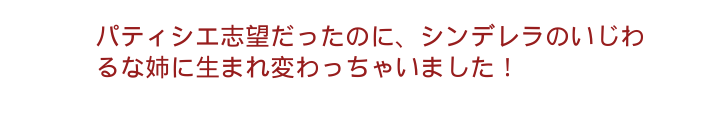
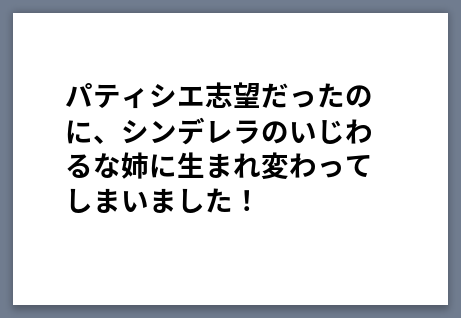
- パティシエ志望だったのに、シンデレラのいじわるな姉に生まれ変わっちゃいました！
+ パティシエ志望だったのに、シンデレラのいじわるな姉に生まれ変わってしまいました！

